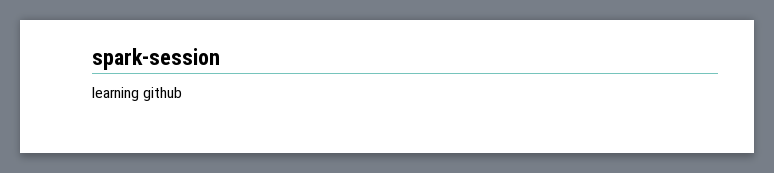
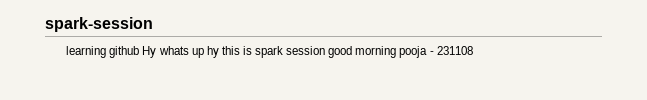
- learning github
+ learning github Hy whats up hy this is spark session good morning pooja - 231108

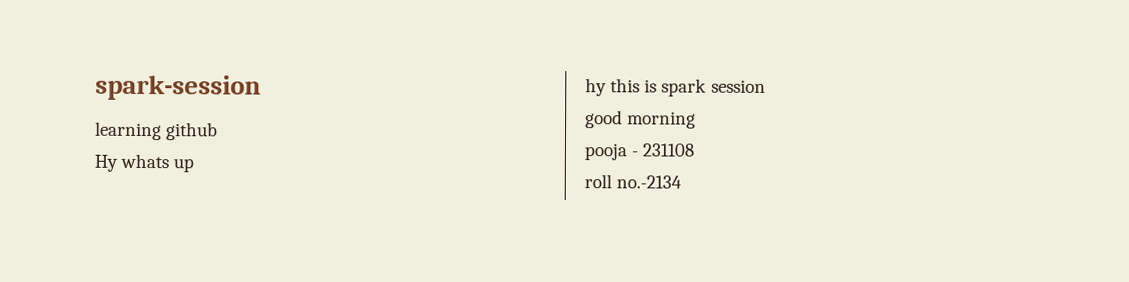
- learning github Hy whats up hy this is spark session good morning pooja - 231108
+ learning github
+ Hy whats up
+ hy this is spark session
+ good morning
+ pooja - 231108
+ roll no.-2134

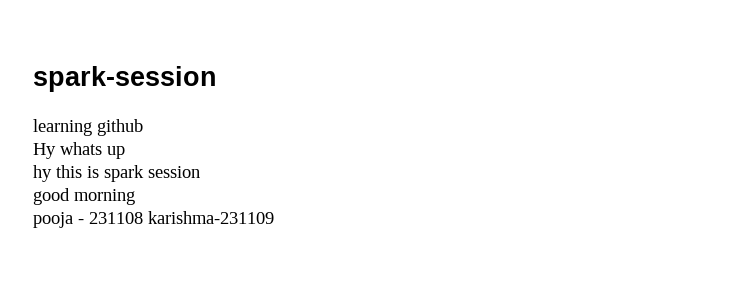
- pooja - 231108
- roll no.-2134
+ pooja - 231108 karishma-231109

